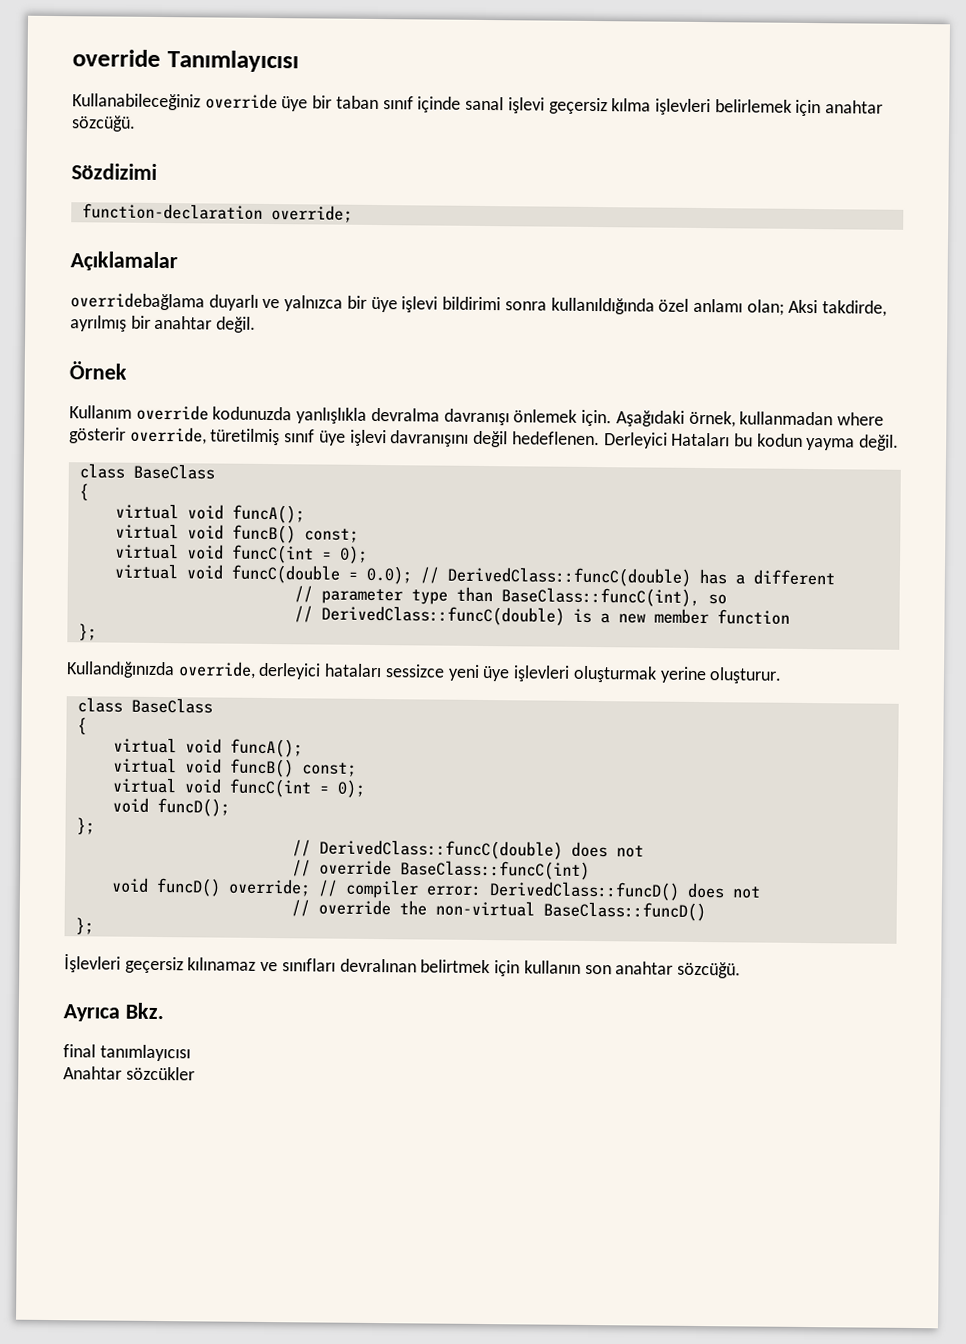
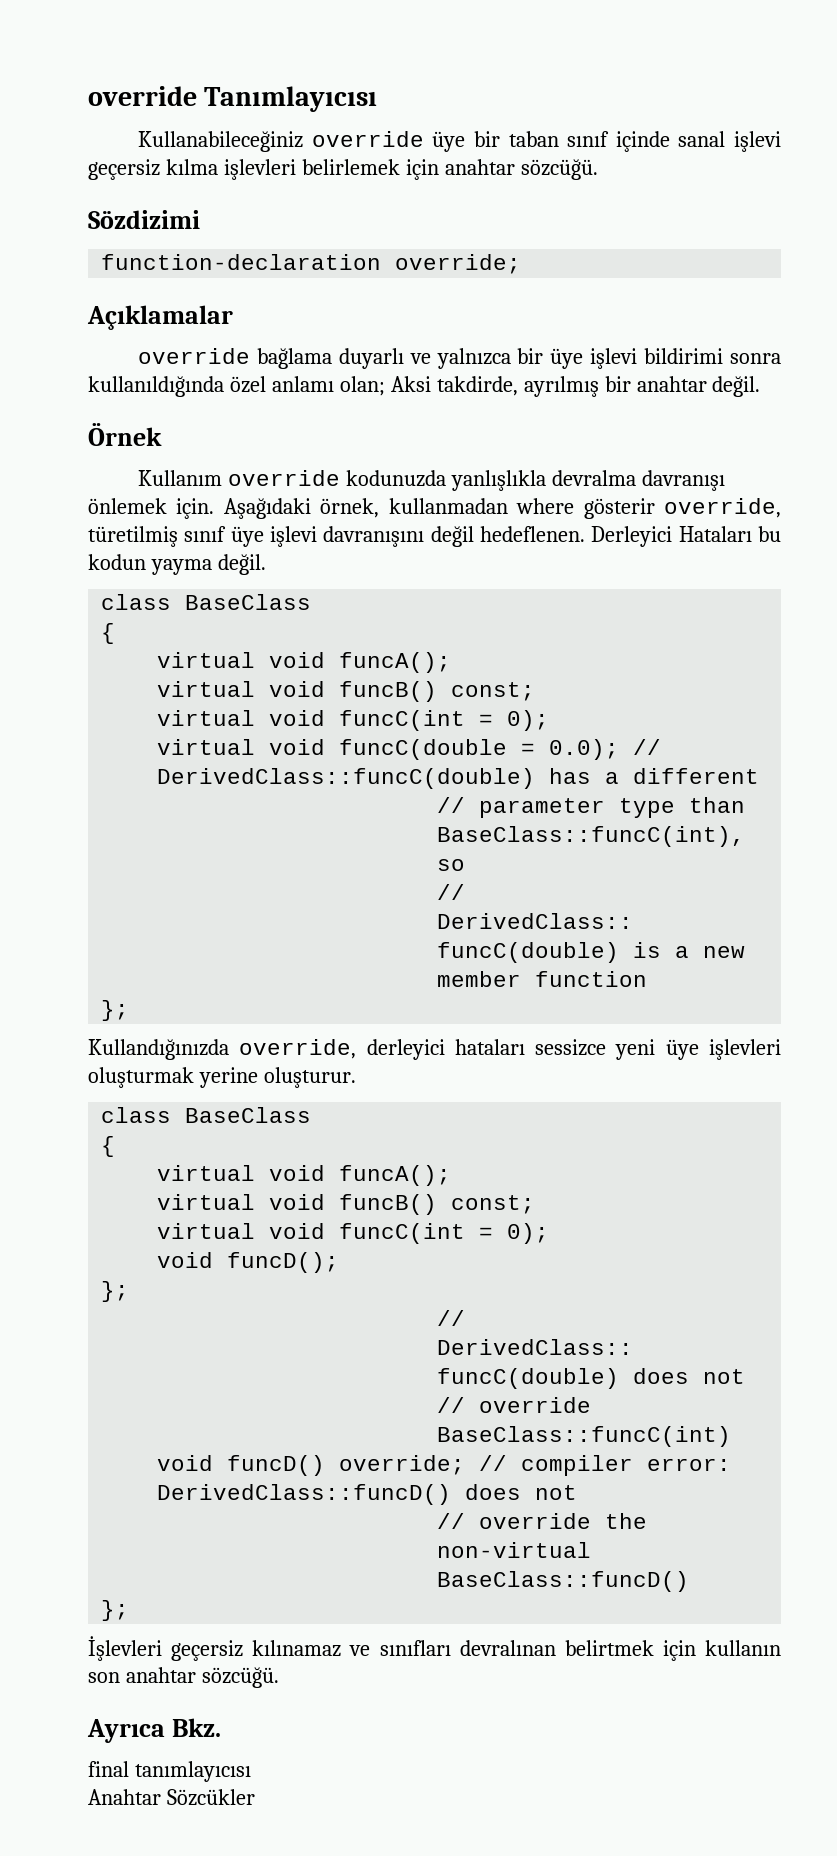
- overridebağlama duyarlı ve yalnızca bir üye işlevi bildirimi sonra kullanıldığında özel anlamı olan; Aksi takdirde, ayrılmış bir anahtar değil.
+ override bağlama duyarlı ve yalnızca bir üye işlevi bildirimi sonra kullanıldığında özel anlamı olan; Aksi takdirde, ayrılmış bir anahtar değil.
- Anahtar sözcükler
+ Anahtar Sözcükler

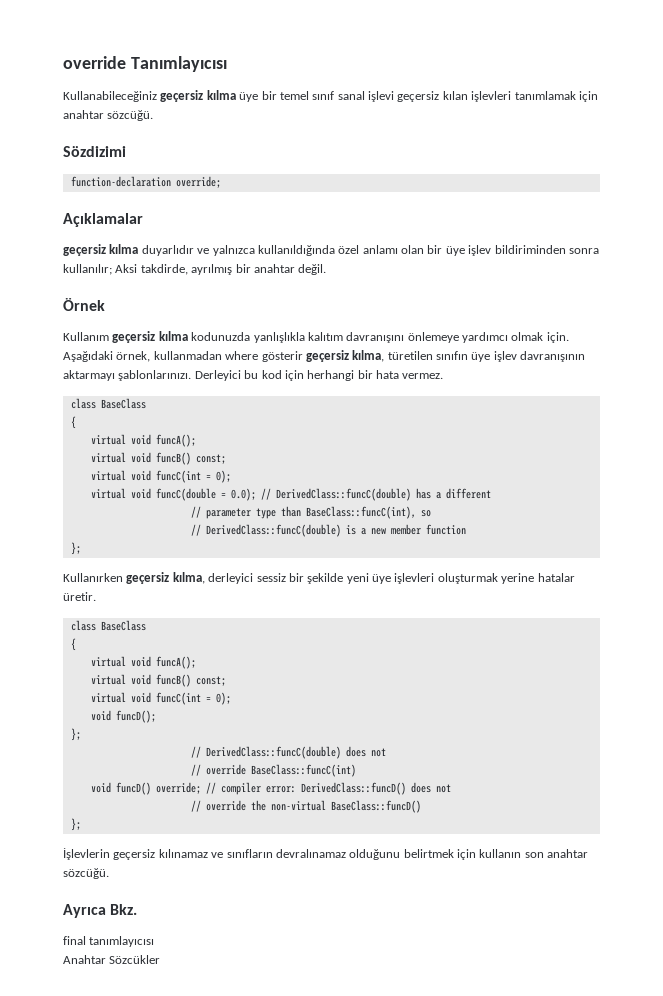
- Kullanabileceğiniz override üye bir taban sınıf içinde sanal işlevi geçersiz kılma işlevleri belirlemek için anahtar sözcüğü.
+ Kullanabileceğiniz geçersiz kılma üye bir temel sınıf sanal işlevi geçersiz kılan işlevleri tanımlamak için anahtar sözcüğü.
- override bağlama duyarlı ve yalnızca bir üye işlevi bildirimi sonra kullanıldığında özel anlamı olan; Aksi takdirde, ayrılmış bir anahtar değil.
+ geçersiz kılma duyarlıdır ve yalnızca kullanıldığında özel anlamı olan bir üye işlev bildiriminden sonra kullanılır; Aksi takdirde, ayrılmış bir anahtar değil.
- Kullanım override kodunuzda yanlışlıkla devralma davranışı önlemek için.
+ Kullanım geçersiz kılma kodunuzda yanlışlıkla kalıtım davranışını önlemeye yardımcı olmak için.
- Aşağıdaki örnek, kullanmadan where gösterir override, türetilmiş sınıf üye işlevi davranışını değil hedeflenen. Derleyici Hataları bu kodun yayma değil.
+ Aşağıdaki örnek, kullanmadan where gösterir geçersiz kılma, türetilen sınıfın üye işlev davranışının aktarmayı şablonlarınızı. Derleyici bu kod için herhangi bir hata vermez.
- Kullandığınızda override, derleyici hataları sessizce yeni üye işlevleri oluşturmak yerine oluşturur.
+ Kullanırken geçersiz kılma, derleyici sessiz bir şekilde yeni üye işlevleri oluşturmak yerine hatalar üretir.
- İşlevleri geçersiz kılınamaz ve sınıfları devralınan belirtmek için kullanın son anahtar sözcüğü.
+ İşlevlerin geçersiz kılınamaz ve sınıfların devralınamaz olduğunu belirtmek için kullanın son anahtar sözcüğü.

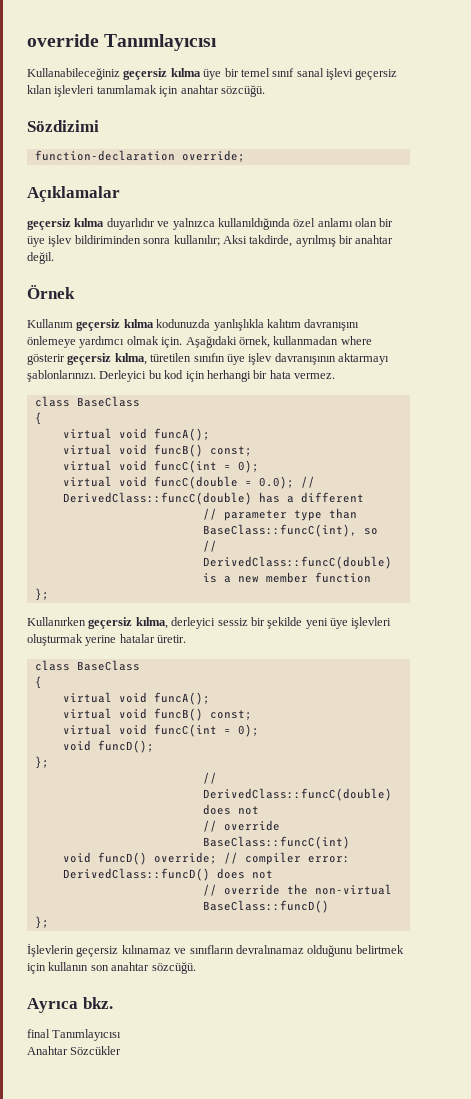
- Ayrıca Bkz.
+ Ayrıca bkz.
- final tanımlayıcısı
+ final Tanımlayıcısı

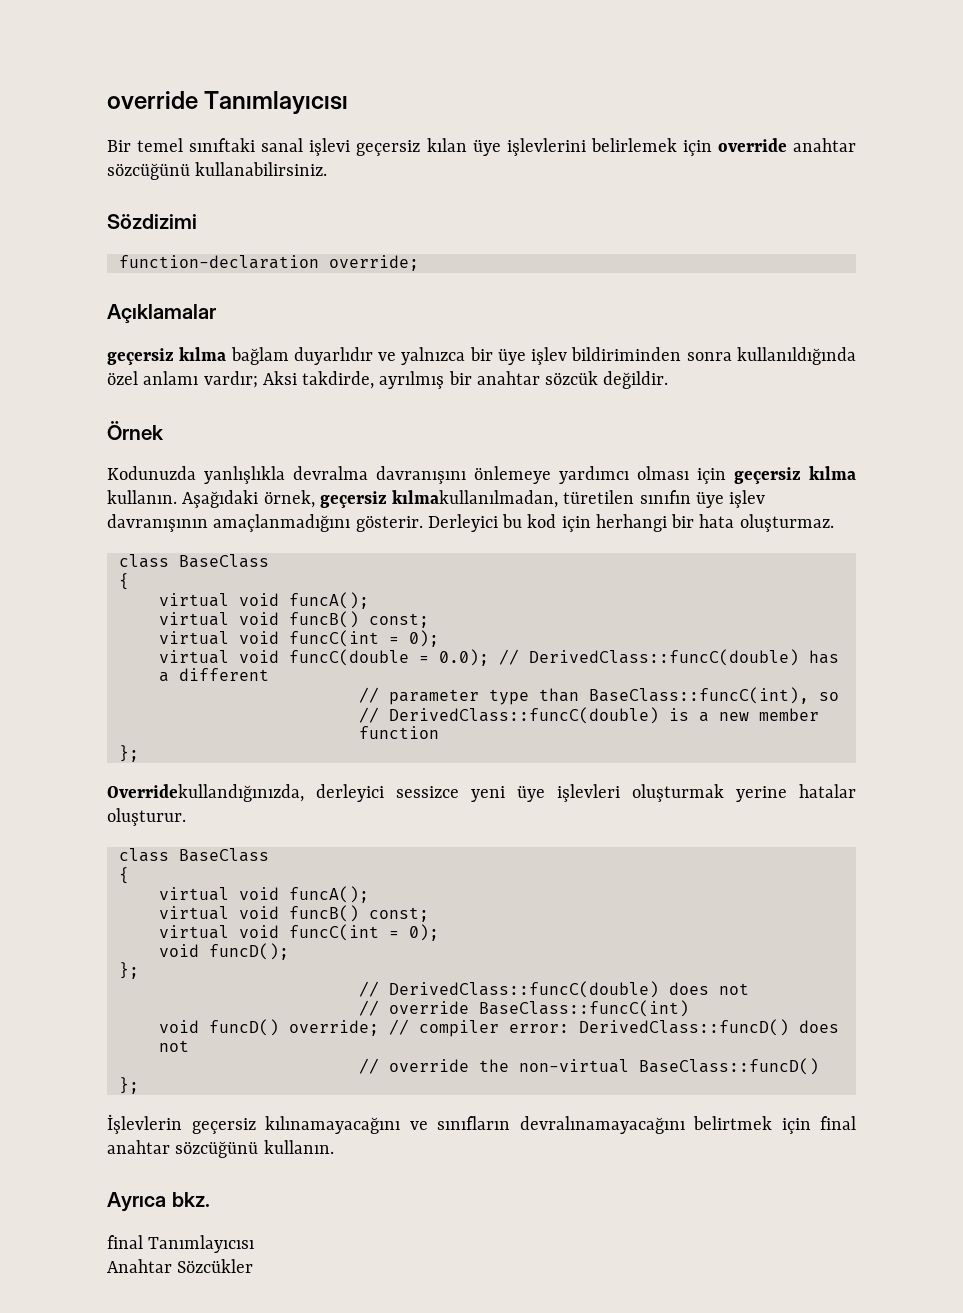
- Kullanabileceğiniz geçersiz kılma üye bir temel sınıf sanal işlevi geçersiz kılan işlevleri tanımlamak için anahtar sözcüğü.
+ Bir temel sınıftaki sanal işlevi geçersiz kılan üye işlevlerini belirlemek için override anahtar sözcüğünü kullanabilirsiniz.
- geçersiz kılma duyarlıdır ve yalnızca kullanıldığında özel anlamı olan bir üye işlev bildiriminden sonra kullanılır; Aksi takdirde, ayrılmış bir anahtar değil.
+ geçersiz kılma bağlam duyarlıdır ve yalnızca bir üye işlev bildiriminden sonra kullanıldığında özel anlamı vardır; Aksi takdirde, ayrılmış bir anahtar sözcük değildir.
- Kullanım geçersiz kılma kodunuzda yanlışlıkla kalıtım davranışını önlemeye yardımcı olmak için. Aşağıdaki örnek, kullanmadan where gösterir geçersiz kılma, türetilen sınıfın üye işlev davranışının aktarmayı şablonlarınızı.
+ Kodunuzda yanlışlıkla devralma davranışını önlemeye yardımcı olması için geçersiz kılma kullanın. Aşağıdaki örnek, geçersiz kılmakullanılmadan, türetilen sınıfın üye işlev davranışının amaçlanmadığını gösterir.
- Derleyici bu kod için herhangi bir hata vermez.
+ Derleyici bu kod için herhangi bir hata oluşturmaz.
- Kullanırken geçersiz kılma, derleyici sessiz bir şekilde yeni üye işlevleri oluşturmak yerine hatalar üretir.
+ Overridekullandığınızda, derleyici sessizce yeni üye işlevleri oluşturmak yerine hatalar oluşturur.
- İşlevlerin geçersiz kılınamaz ve sınıfların devralınamaz olduğunu belirtmek için kullanın son anahtar sözcüğü.
+ İşlevlerin geçersiz kılınamayacağını ve sınıfların devralınamayacağını belirtmek için final anahtar sözcüğünü kullanın.

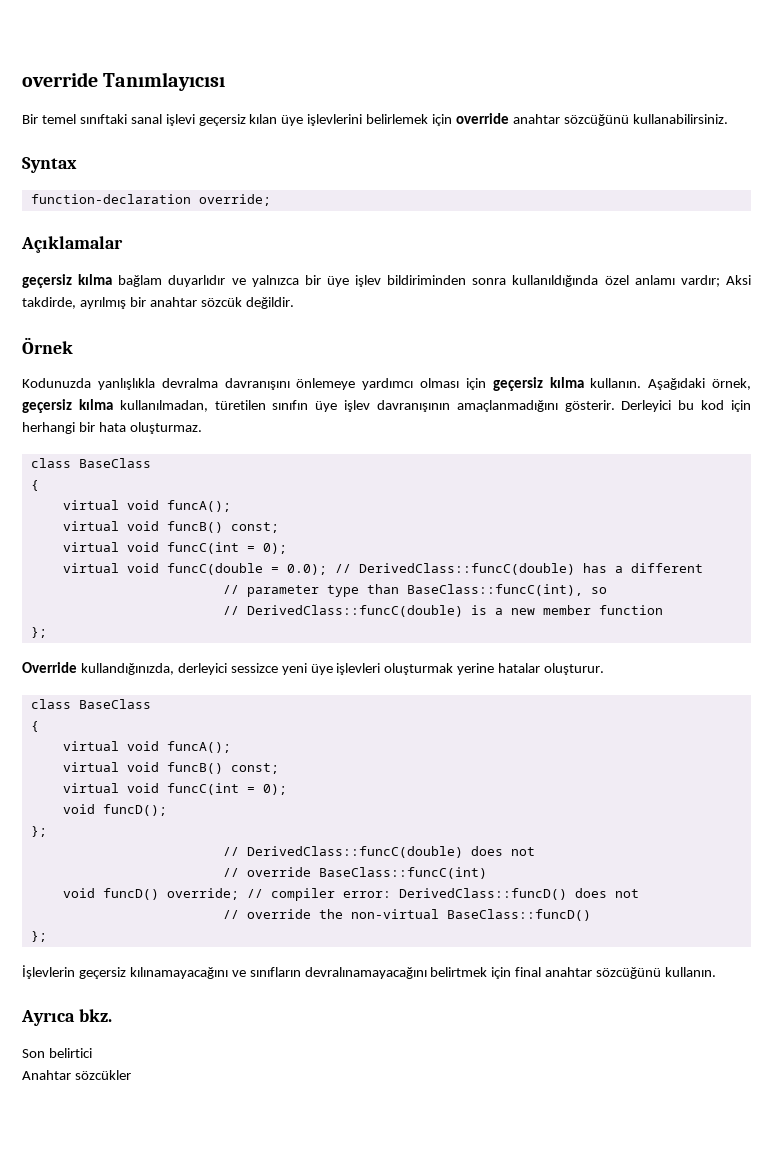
- Sözdizimi
+ Syntax
- Aşağıdaki örnek, geçersiz kılmakullanılmadan, türetilen sınıfın üye işlev davranışının amaçlanmadığını gösterir.
+ Aşağıdaki örnek, geçersiz kılma kullanılmadan, türetilen sınıfın üye işlev davranışının amaçlanmadığını gösterir.
- Overridekullandığınızda, derleyici sessizce yeni üye işlevleri oluşturmak yerine hatalar oluşturur.
+ Override kullandığınızda, derleyici sessizce yeni üye işlevleri oluşturmak yerine hatalar oluşturur.
- final Tanımlayıcısı
+ Son belirtici
- Anahtar Sözcükler
+ Anahtar sözcükler

